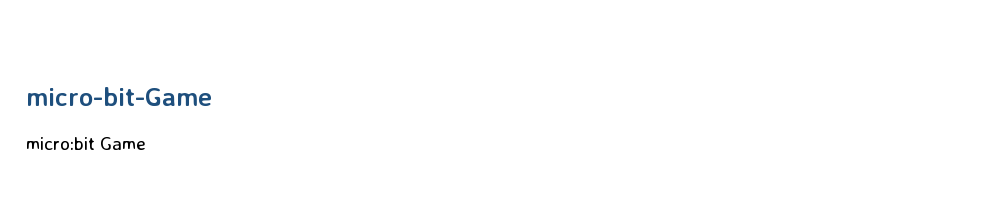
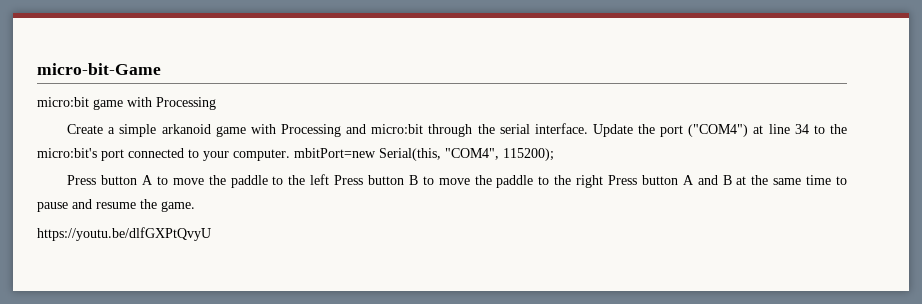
- micro:bit Game
+ micro:bit game with Processing
+ Create a simple arkanoid game with Processing and micro:bit through the serial interface. Update the port ("COM4") at line 34 to the micro:bit's port connected to your computer. mbitPort=new Serial(this, "COM4", 115200);
+ Press button A to move the paddle to the left Press button B to move the paddle to the right Press button A and B at the same time to pause and resume the game.
+ https://youtu.be/dlfGXPtQvyU

